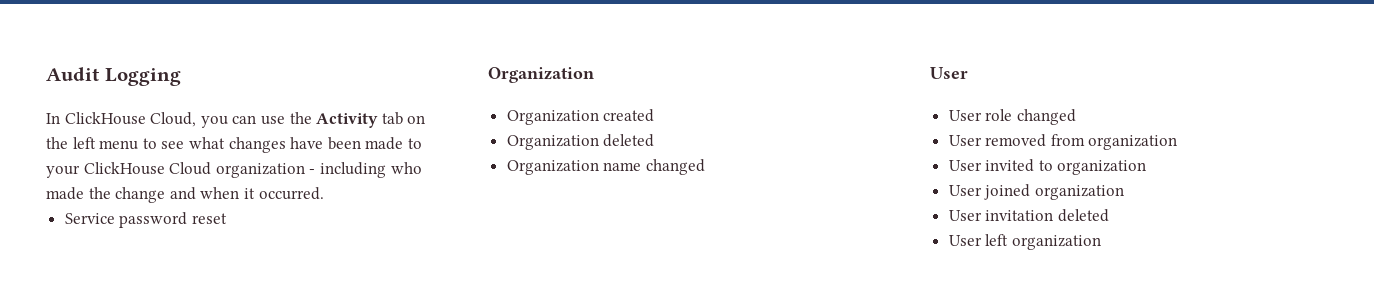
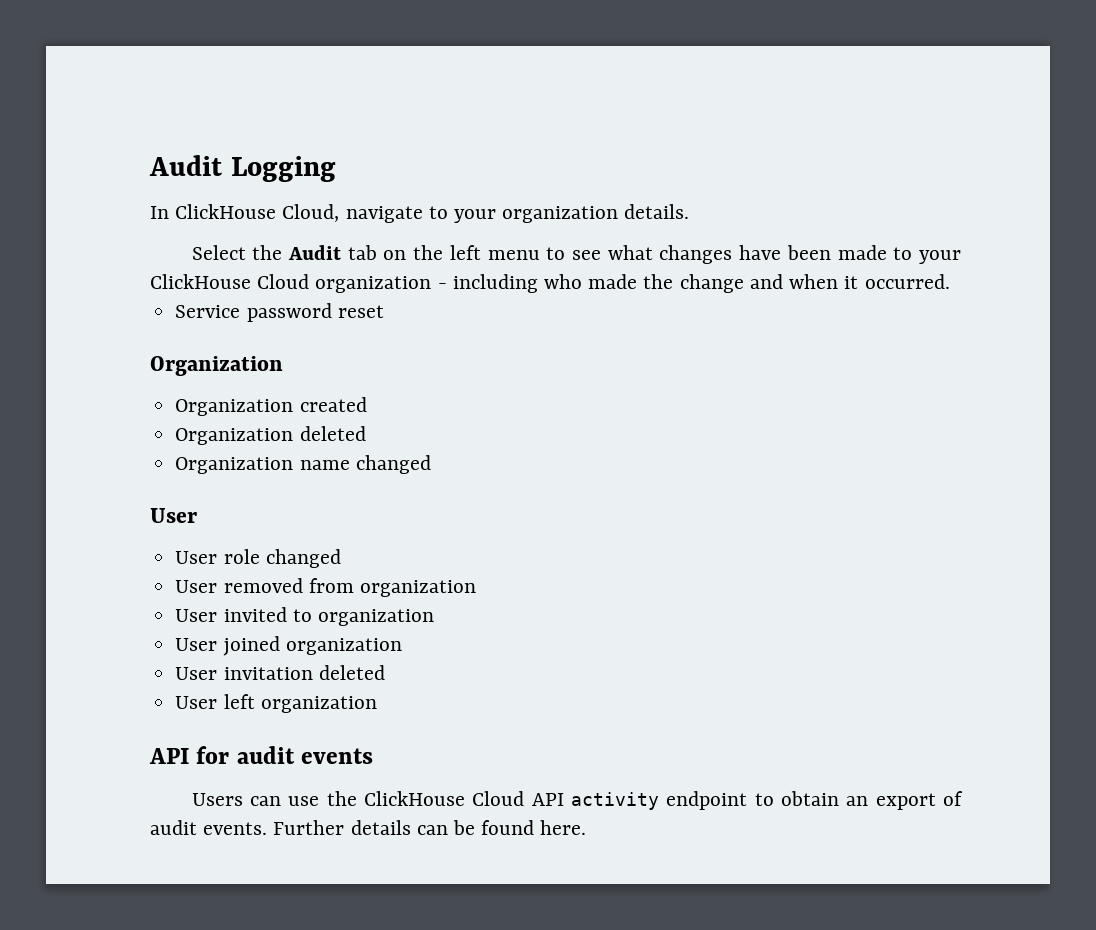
- In ClickHouse Cloud, you can use the Activity tab on the left menu to see what changes have been made to your ClickHouse Cloud organization - including who made the change and when it occurred.
+ In ClickHouse Cloud, navigate to your organization details.
+ Select the Audit tab on the left menu to see what changes have been made to your ClickHouse Cloud organization - including who made the change and when it occurred.
+ API for audit events
+ Users can use the ClickHouse Cloud API activity endpoint to obtain an export of audit events. Further details can be found here.

